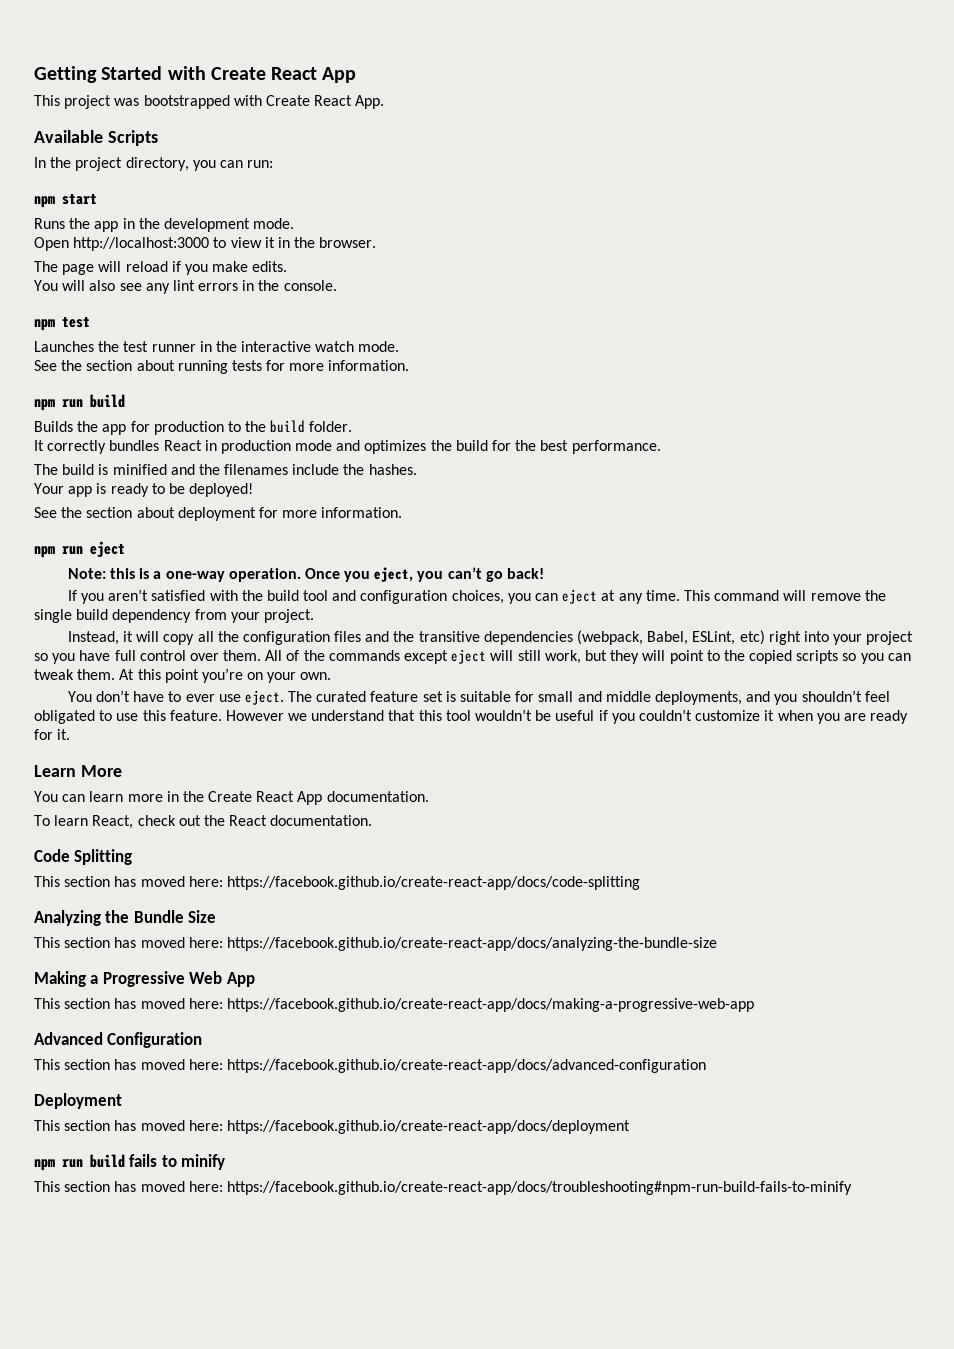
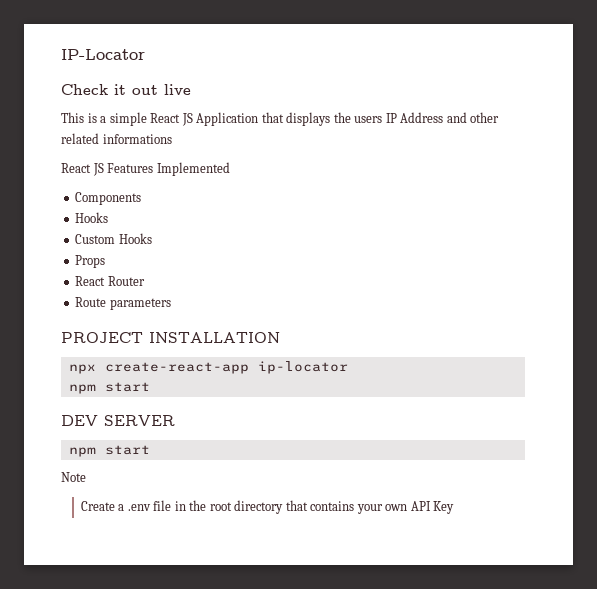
- Getting Started with Create React App
- This project was bootstrapped with Create React App.
- Available Scripts
- In the project directory, you can run:
+ IP-Locator
+ Check it out live
+ This is a simple React JS Application that displays the users IP Address and other related informations
+ React JS Features Implemented
+ Components
+ Hooks
+ Custom Hooks
+ Props
+ React Router
+ Route parameters
+ PROJECT INSTALLATION
+ npx create-react-app ip-locator
  npm start
- Runs the app in the development mode.
- Open http://localhost:3000 to view it in the browser.
- The page will reload if you make edits.
- You will also see any lint errors in the console.
- npm test
- Launches the test runner in the interactive watch mode.
- See the section about running tests for more information.
- npm run build
- Builds the app for production to the build folder.
- It correctly bundles React in production mode and optimizes the build for the best performance.
- The build is minified and the filenames include the hashes.
- Your app is ready to be deployed!
- See the section about deployment for more information.
- npm run eject
- Note: this is a one-way operation. Once you eject, you can’t go back!
- If you aren’t satisfied with the build tool and configuration choices, you can eject at any time. This command will remove the single build dependency from your project.
- Instead, it will copy all the configuration files and the transitive dependencies (webpack, Babel, ESLint, etc) right into your project so you have full control over them. All of the commands except eject will still work, but they will point to the copied scripts so you can tweak them. At this point you’re on your own.
- You don’t have to ever use eject. The curated feature set is suitable for small and middle deployments, and you shouldn’t feel obligated to use this feature. However we understand that this tool wouldn’t be useful if you couldn’t customize it when you are ready for it.
- Learn More
- You can learn more in the Create React App documentation.
- To learn React, check out the React documentation.
- Code Splitting
- This section has moved here: https://facebook.github.io/create-react-app/docs/code-splitting
- Analyzing the Bundle Size
- This section has moved here: https://facebook.github.io/create-react-app/docs/analyzing-the-bundle-size
- Making a Progressive Web App
- This section has moved here: https://facebook.github.io/create-react-app/docs/making-a-progressive-web-app
- Advanced Configuration
- This section has moved here: https://facebook.github.io/create-react-app/docs/advanced-configuration
- Deployment
- This section has moved here: https://facebook.github.io/create-react-app/docs/deployment
- npm run build fails to minify
- This section has moved here: https://facebook.github.io/create-react-app/docs/troubleshooting#npm-run-build-fails-to-minify
+ DEV SERVER
+ npm start
+ Note
+ Create a .env file in the root directory that contains your own API Key

